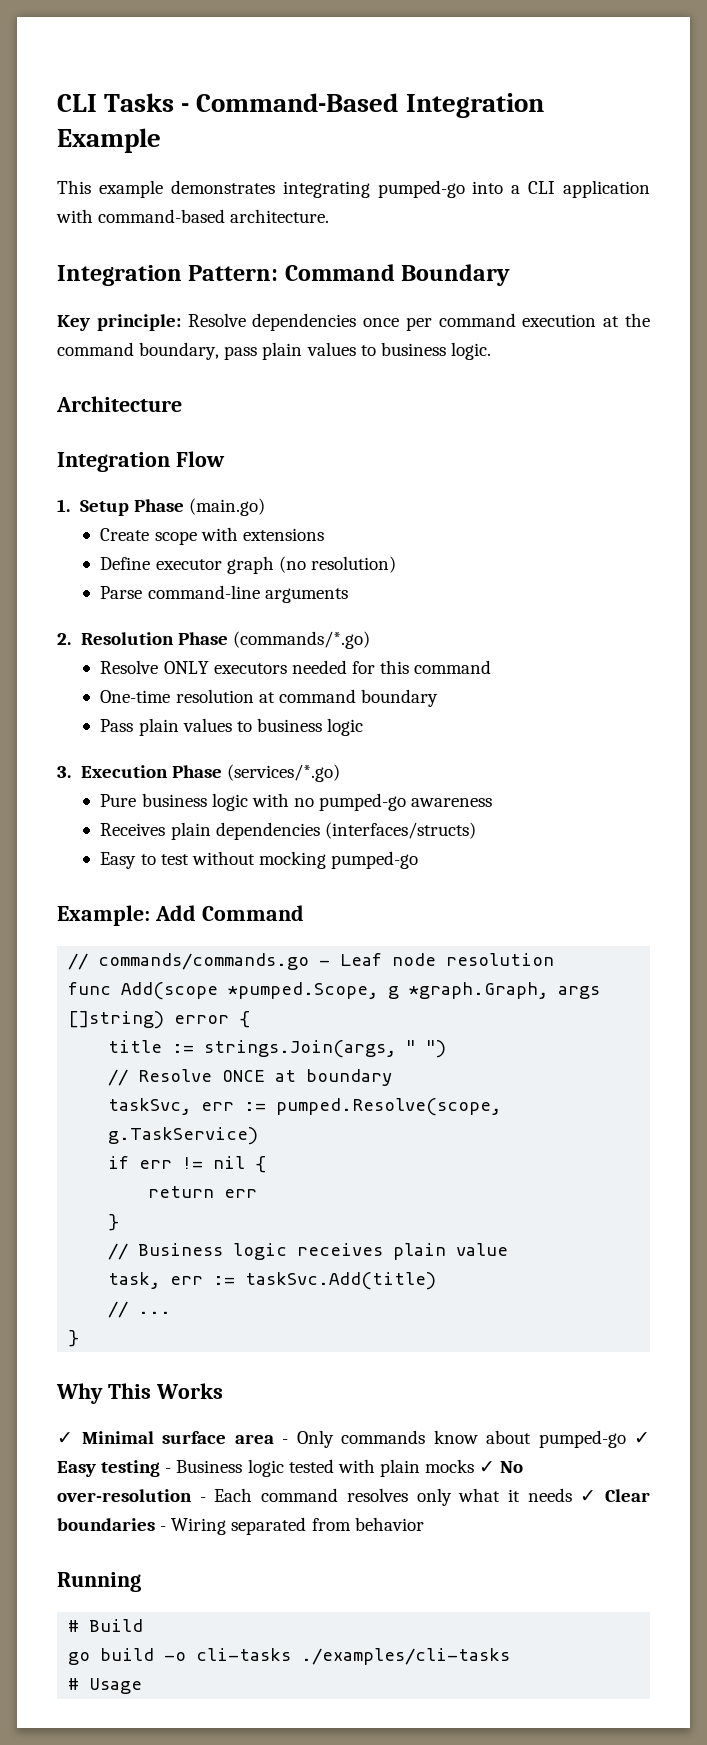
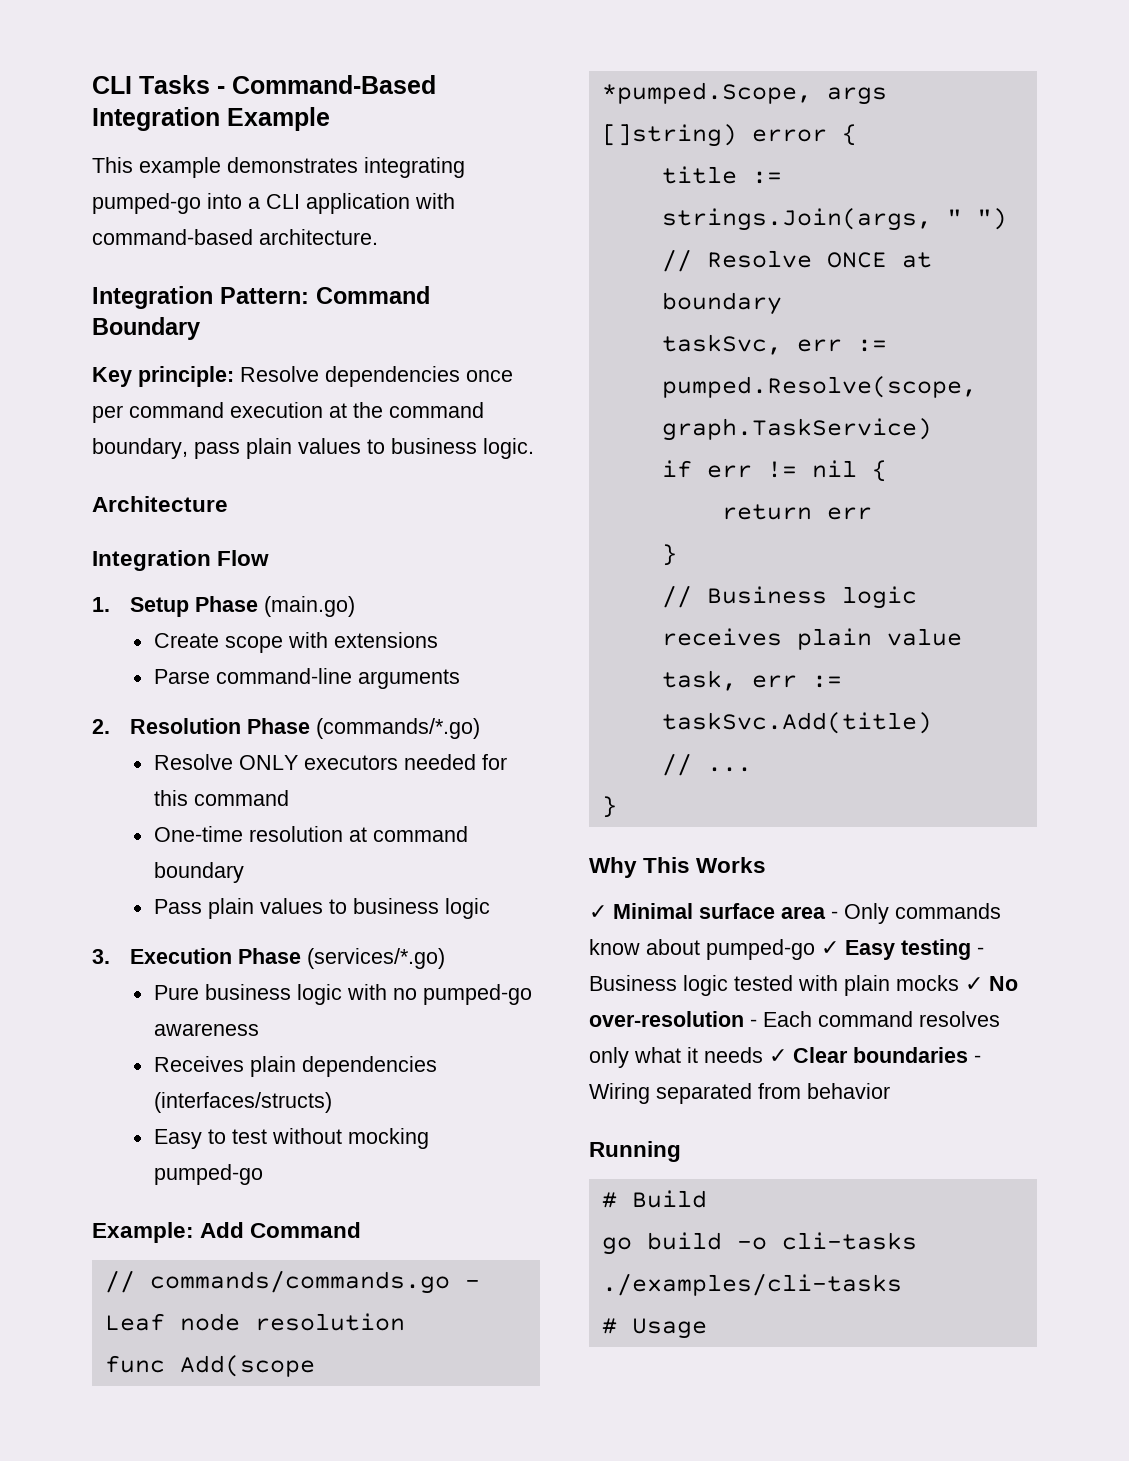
- Define executor graph (no resolution)
- func Add(scope *pumped.Scope, g *graph.Graph, args []string) error {
+ func Add(scope *pumped.Scope, args []string) error {
- taskSvc, err := pumped.Resolve(scope, g.TaskService)
+ taskSvc, err := pumped.Resolve(scope, graph.TaskService)

